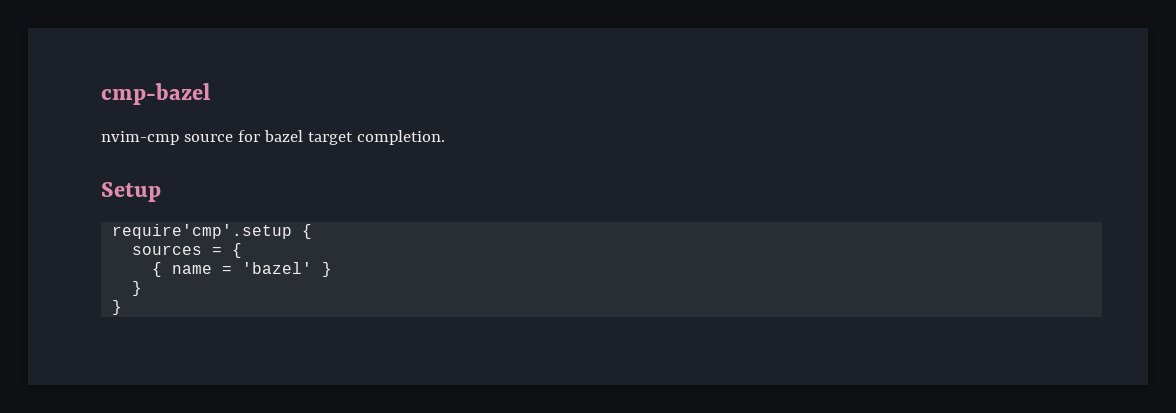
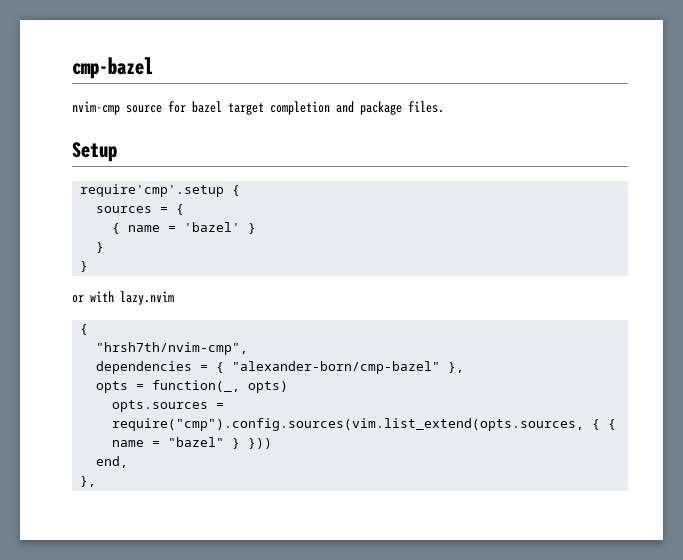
- nvim-cmp source for bazel target completion.
+ nvim-cmp source for bazel target completion and package files.
+ or with lazy.nvim
+ {
+ "hrsh7th/nvim-cmp",
+ dependencies = { "alexander-born/cmp-bazel" },
+ opts = function(_, opts)
+ opts.sources = require("cmp").config.sources(vim.list_extend(opts.sources, { { name = "bazel" } }))
+ end,
+ },

